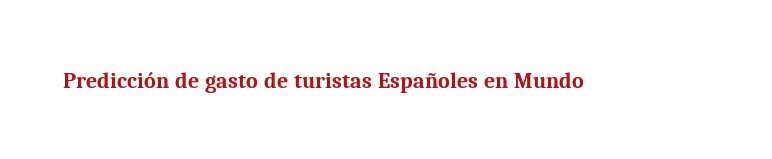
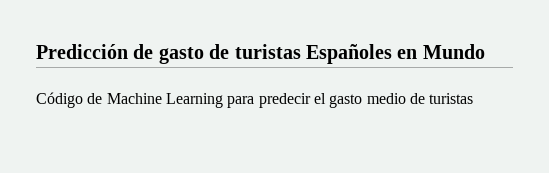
+ Código de Machine Learning para predecir el gasto medio de turistas

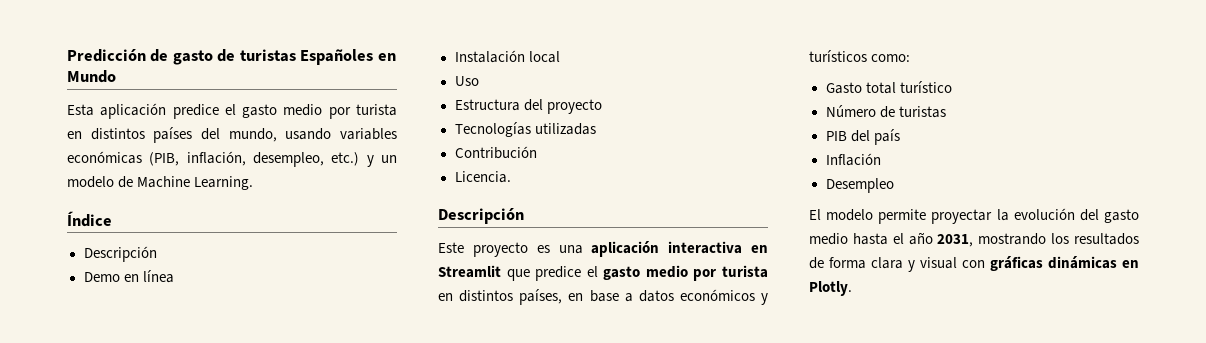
- Código de Machine Learning para predecir el gasto medio de turistas
+ Esta aplicación predice el gasto medio por turista en distintos países del mundo, usando variables económicas (PIB, inflación, desempleo, etc.) y un modelo de Machine Learning.
+ Índice
+ Descripción
+ Demo en línea
+ Instalación local
+ Uso
+ Estructura del proyecto
+ Tecnologías utilizadas
+ Contribución
+ Licencia.
+ Descripción
+ Este proyecto es una aplicación interactiva en Streamlit que predice el gasto medio por turista en distintos países, en base a datos económicos y turísticos como:
+ Gasto total turístico
+ Número de turistas
+ PIB del país
+ Inflación
+ Desempleo
+ El modelo permite proyectar la evolución del gasto medio hasta el año 2031, mostrando los resultados de forma clara y visual con gráficas dinámicas en Plotly.

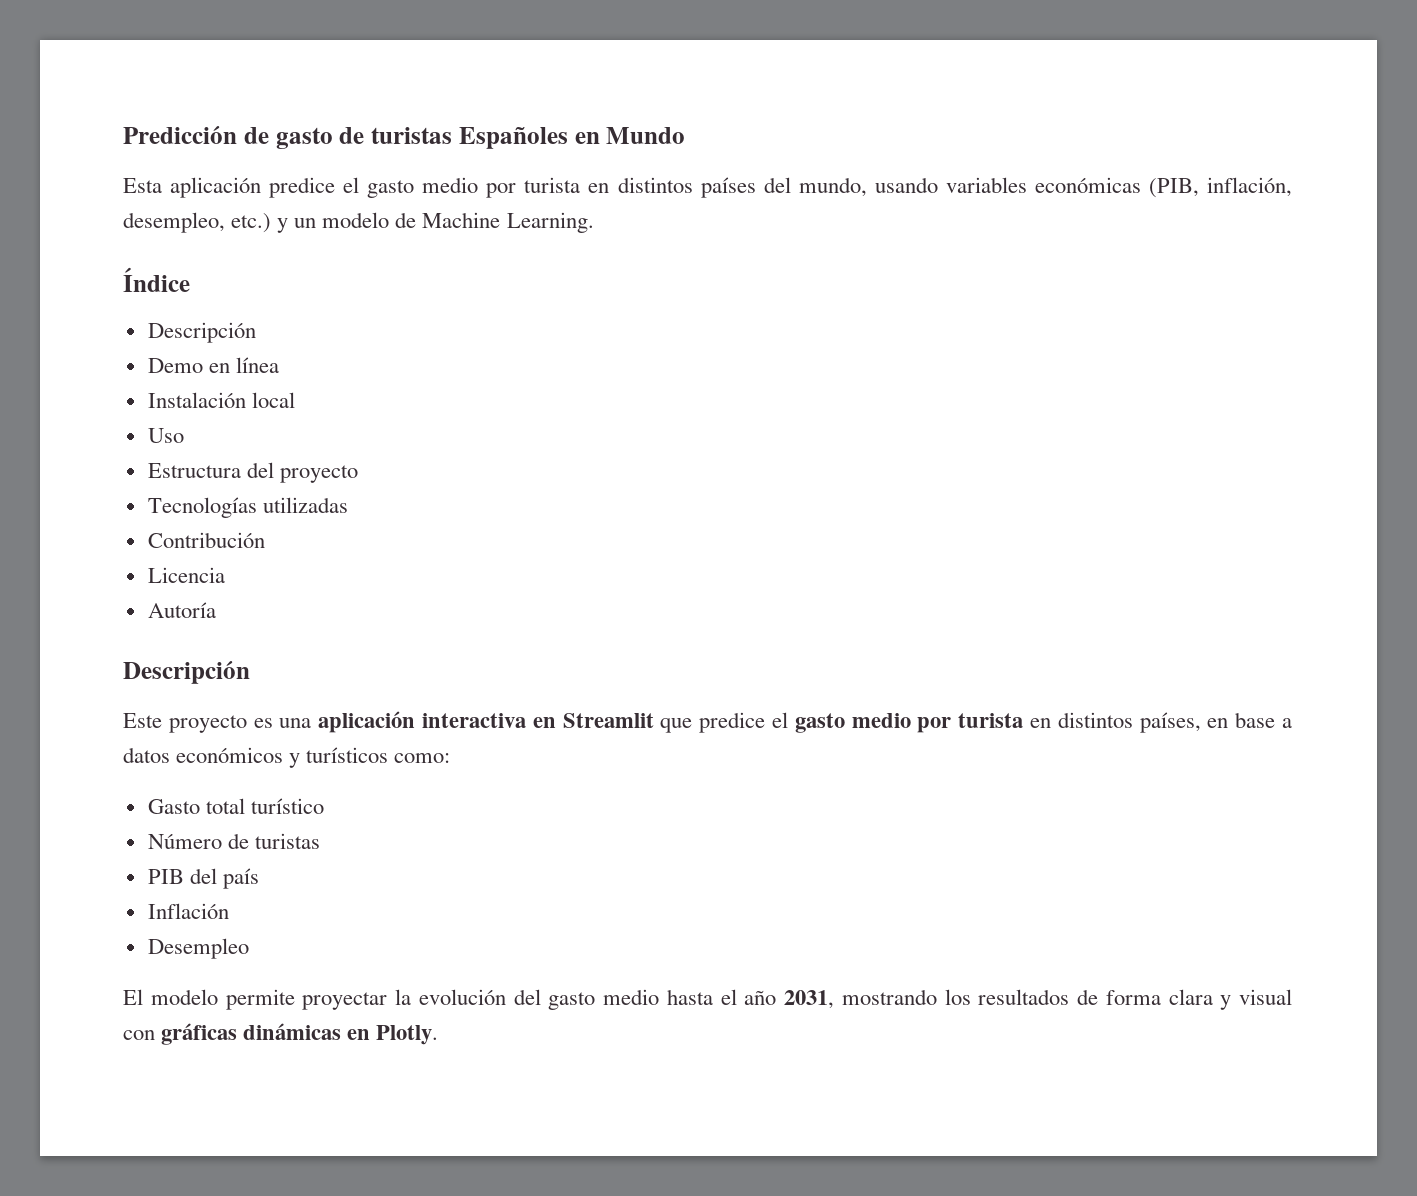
- Licencia.
+ Licencia
+ Autoría

